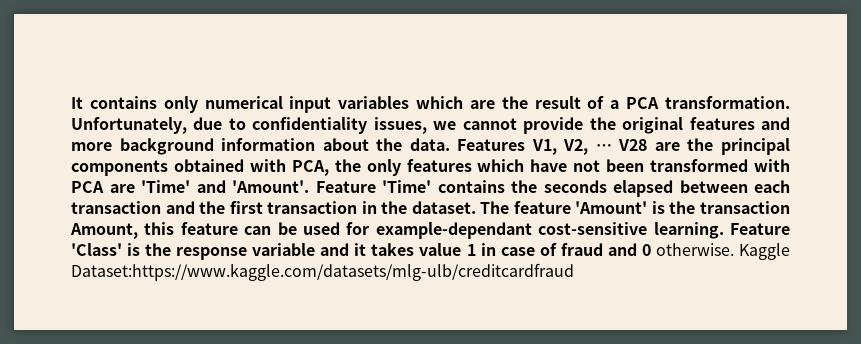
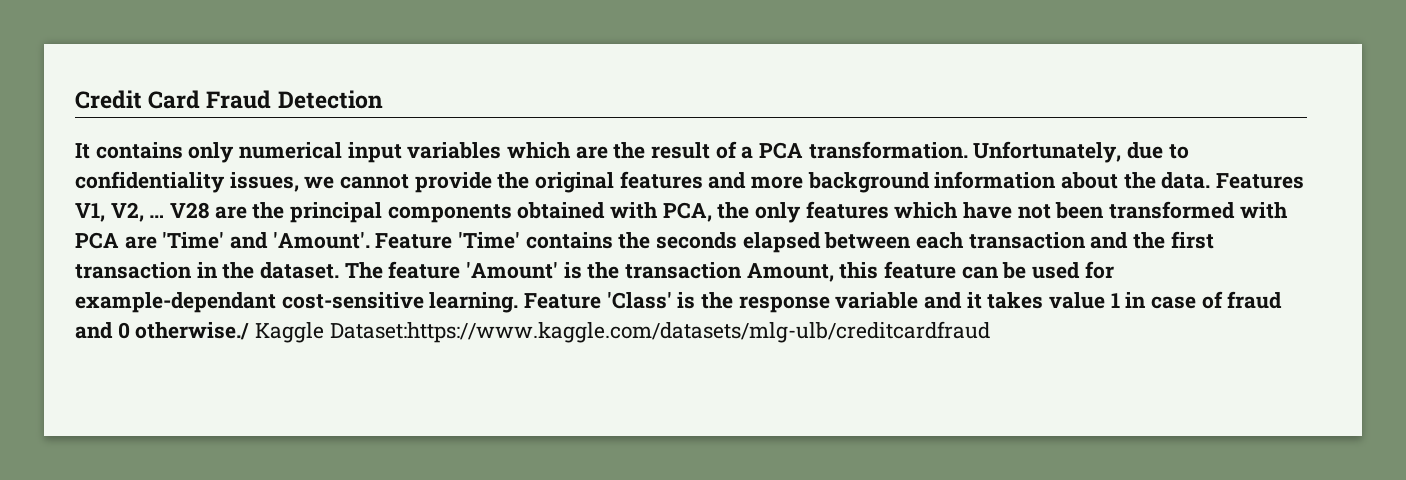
+ Credit Card Fraud Detection
- Feature 'Class' is the response variable and it takes value 1 in case of fraud and 0 otherwise. Kaggle Dataset:https://www.kaggle.com/datasets/mlg-ulb/creditcardfraud
+ Feature 'Class' is the response variable and it takes value 1 in case of fraud and 0 otherwise./ Kaggle Dataset:https://www.kaggle.com/datasets/mlg-ulb/creditcardfraud

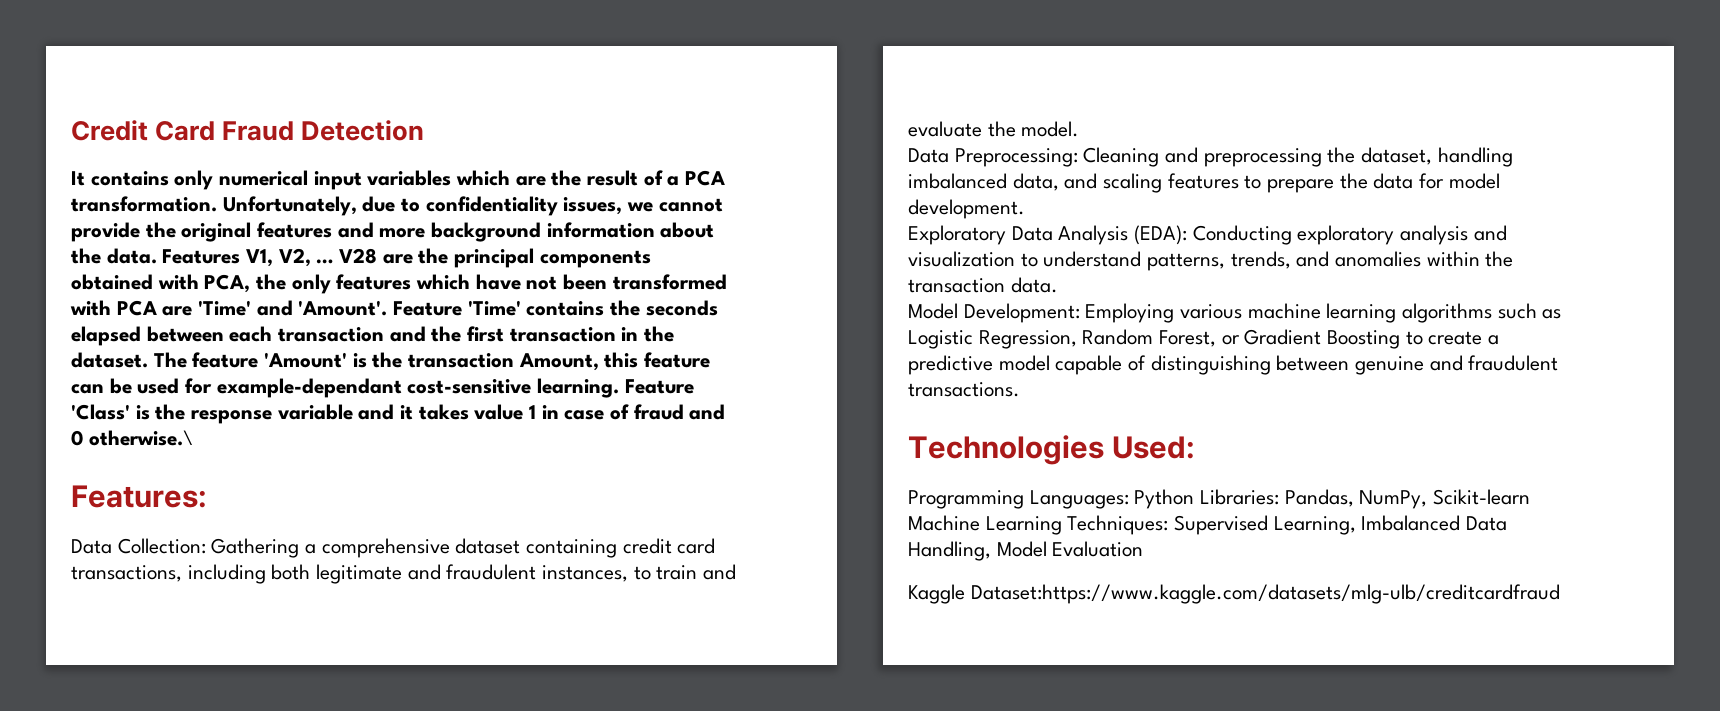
- Feature 'Class' is the response variable and it takes value 1 in case of fraud and 0 otherwise./ Kaggle Dataset:https://www.kaggle.com/datasets/mlg-ulb/creditcardfraud
+ Feature 'Class' is the response variable and it takes value 1 in case of fraud and 0 otherwise.\
+ Features:
+ Data Collection: Gathering a comprehensive dataset containing credit card transactions, including both legitimate and fraudulent instances, to train and evaluate the model.
+ Data Preprocessing: Cleaning and preprocessing the dataset, handling imbalanced data, and scaling features to prepare the data for model development.
+ Exploratory Data Analysis (EDA): Conducting exploratory analysis and visualization to understand patterns, trends, and anomalies within the transaction data.
+ Model Development: Employing various machine learning algorithms such as Logistic Regression, Random Forest, or Gradient Boosting to create a predictive model capable of distinguishing between genuine and fraudulent transactions.
+ Technologies Used:
+ Programming Languages: Python Libraries: Pandas, NumPy, Scikit-learn Machine Learning Techniques: Supervised Learning, Imbalanced Data Handling, Model Evaluation
+ Kaggle Dataset:https://www.kaggle.com/datasets/mlg-ulb/creditcardfraud

